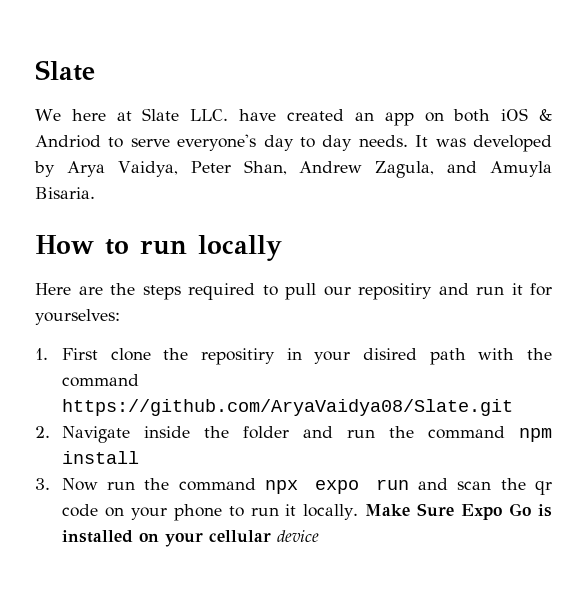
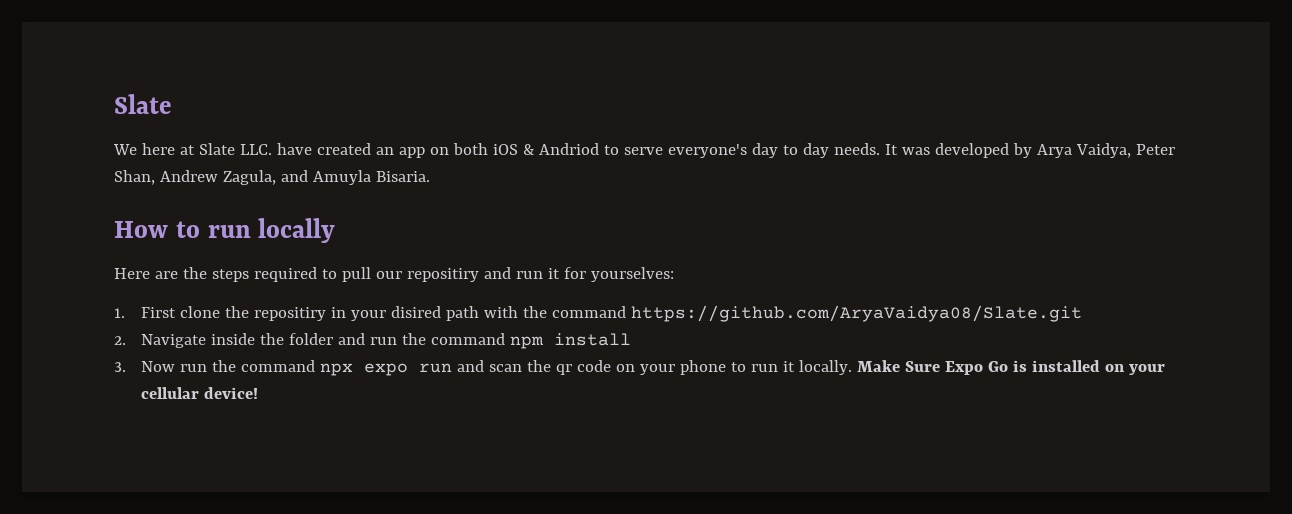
- Make Sure Expo Go is installed on your cellular device
+ Make Sure Expo Go is installed on your cellular device!

